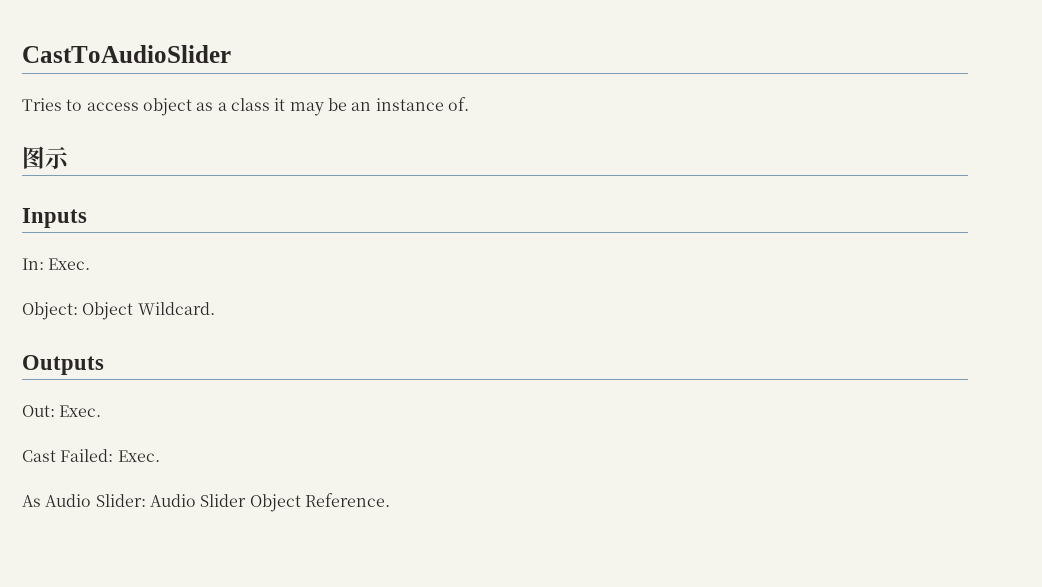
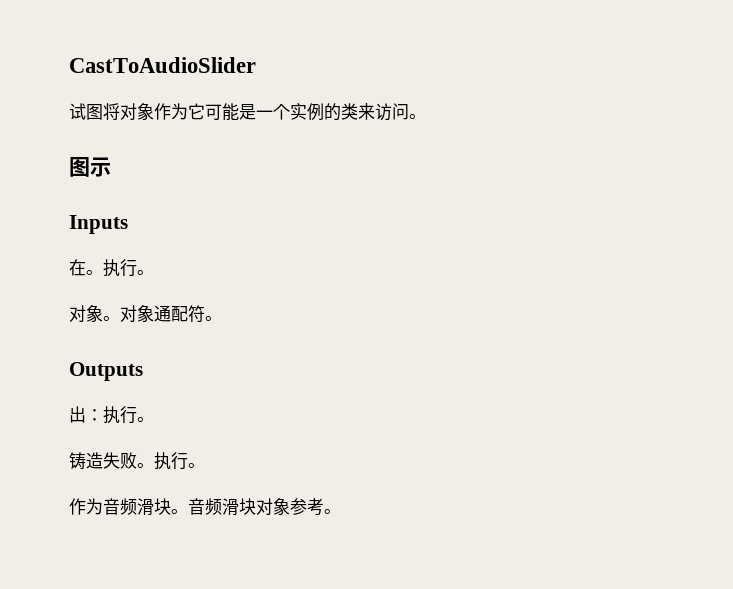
- Tries to access object as a class it may be an instance of.
+ 试图将对象作为它可能是一个实例的类来访问。
  图示
  Inputs
- In: Exec.
- Object: Object Wildcard.
+ 在。执行。
+ 对象。对象通配符。
  Outputs
- Out: Exec.
- Cast Failed: Exec.
- As Audio Slider: Audio Slider Object Reference.
+ 出：执行。
+ 铸造失败。执行。
+ 作为音频滑块。音频滑块对象参考。

